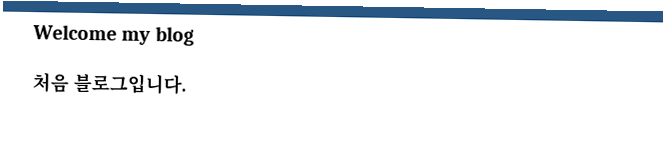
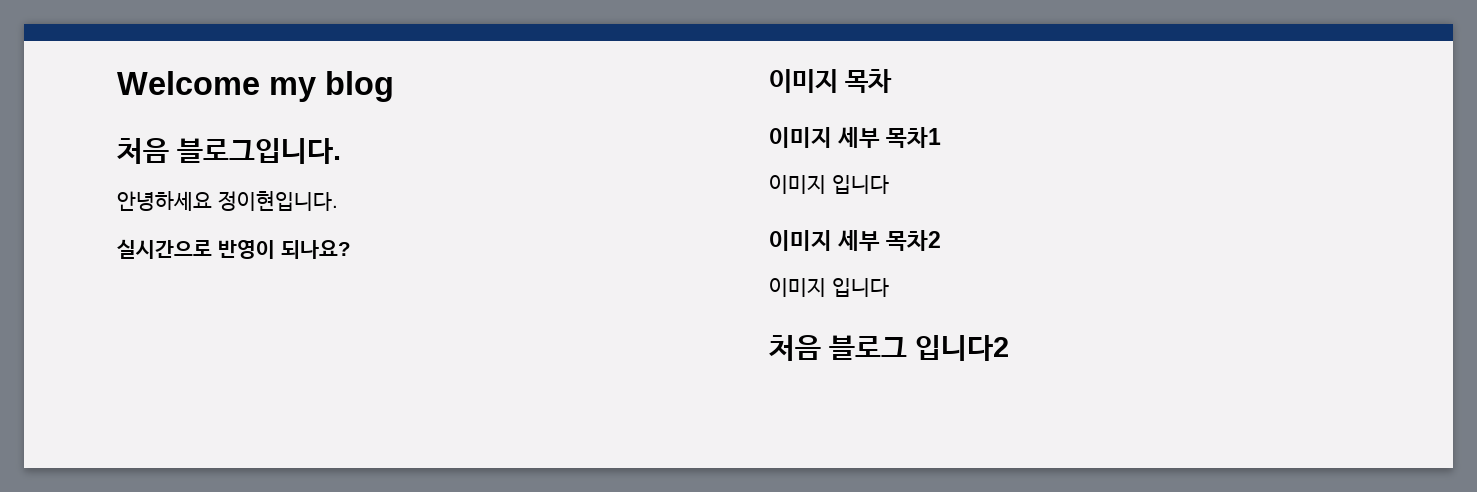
+ 안녕하세요 정이현입니다.
+ 실시간으로 반영이 되나요?
+ 이미지 목차
+ 이미지 세부 목차1
+ 이미지 입니다
+ 이미지 세부 목차2
+ 이미지 입니다
+ 처음 블로그 입니다2

